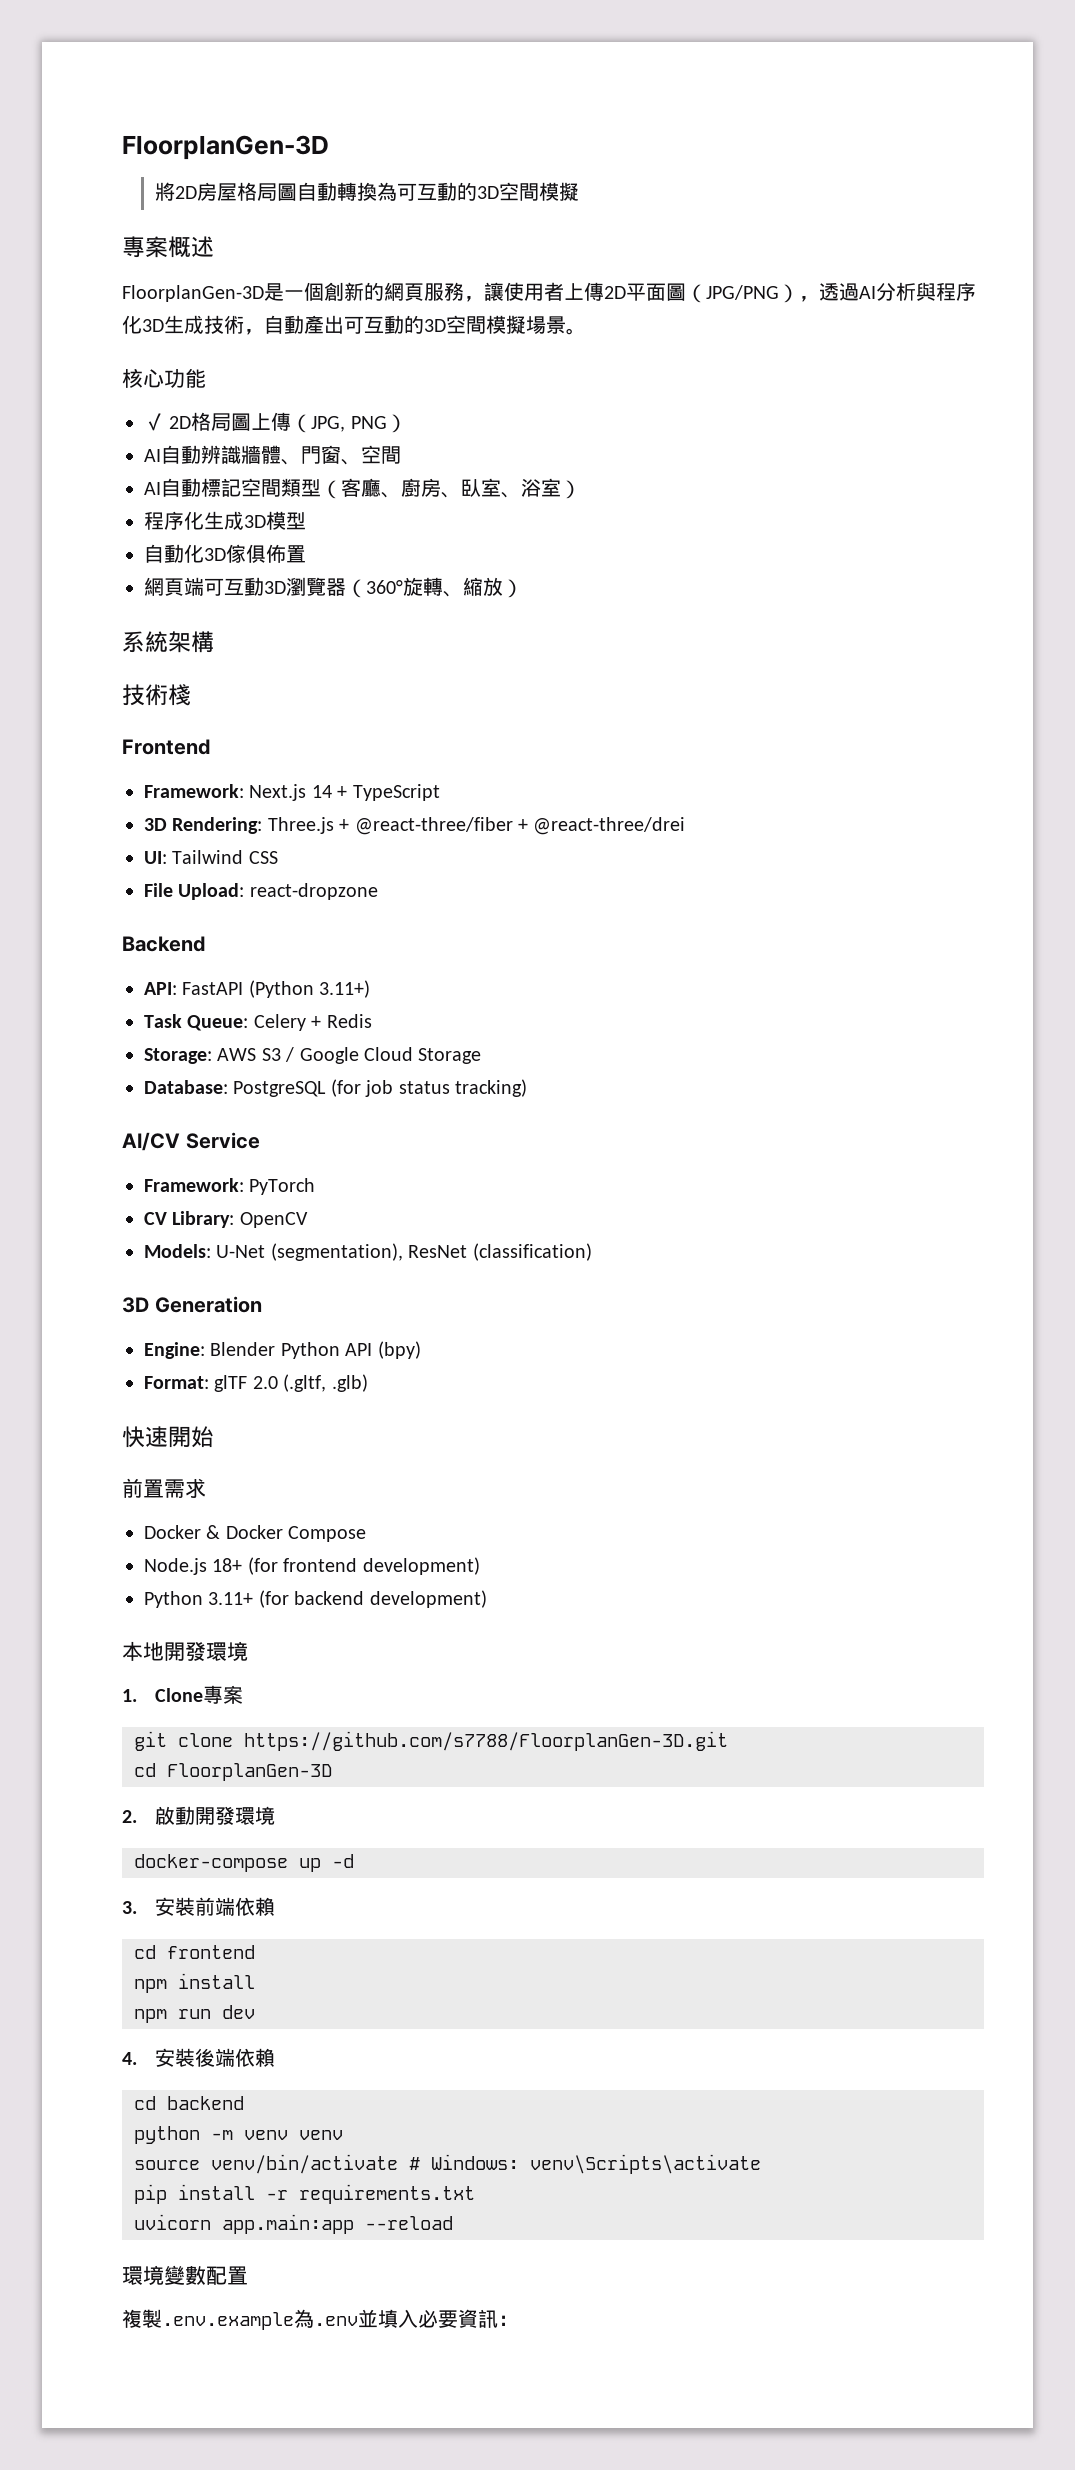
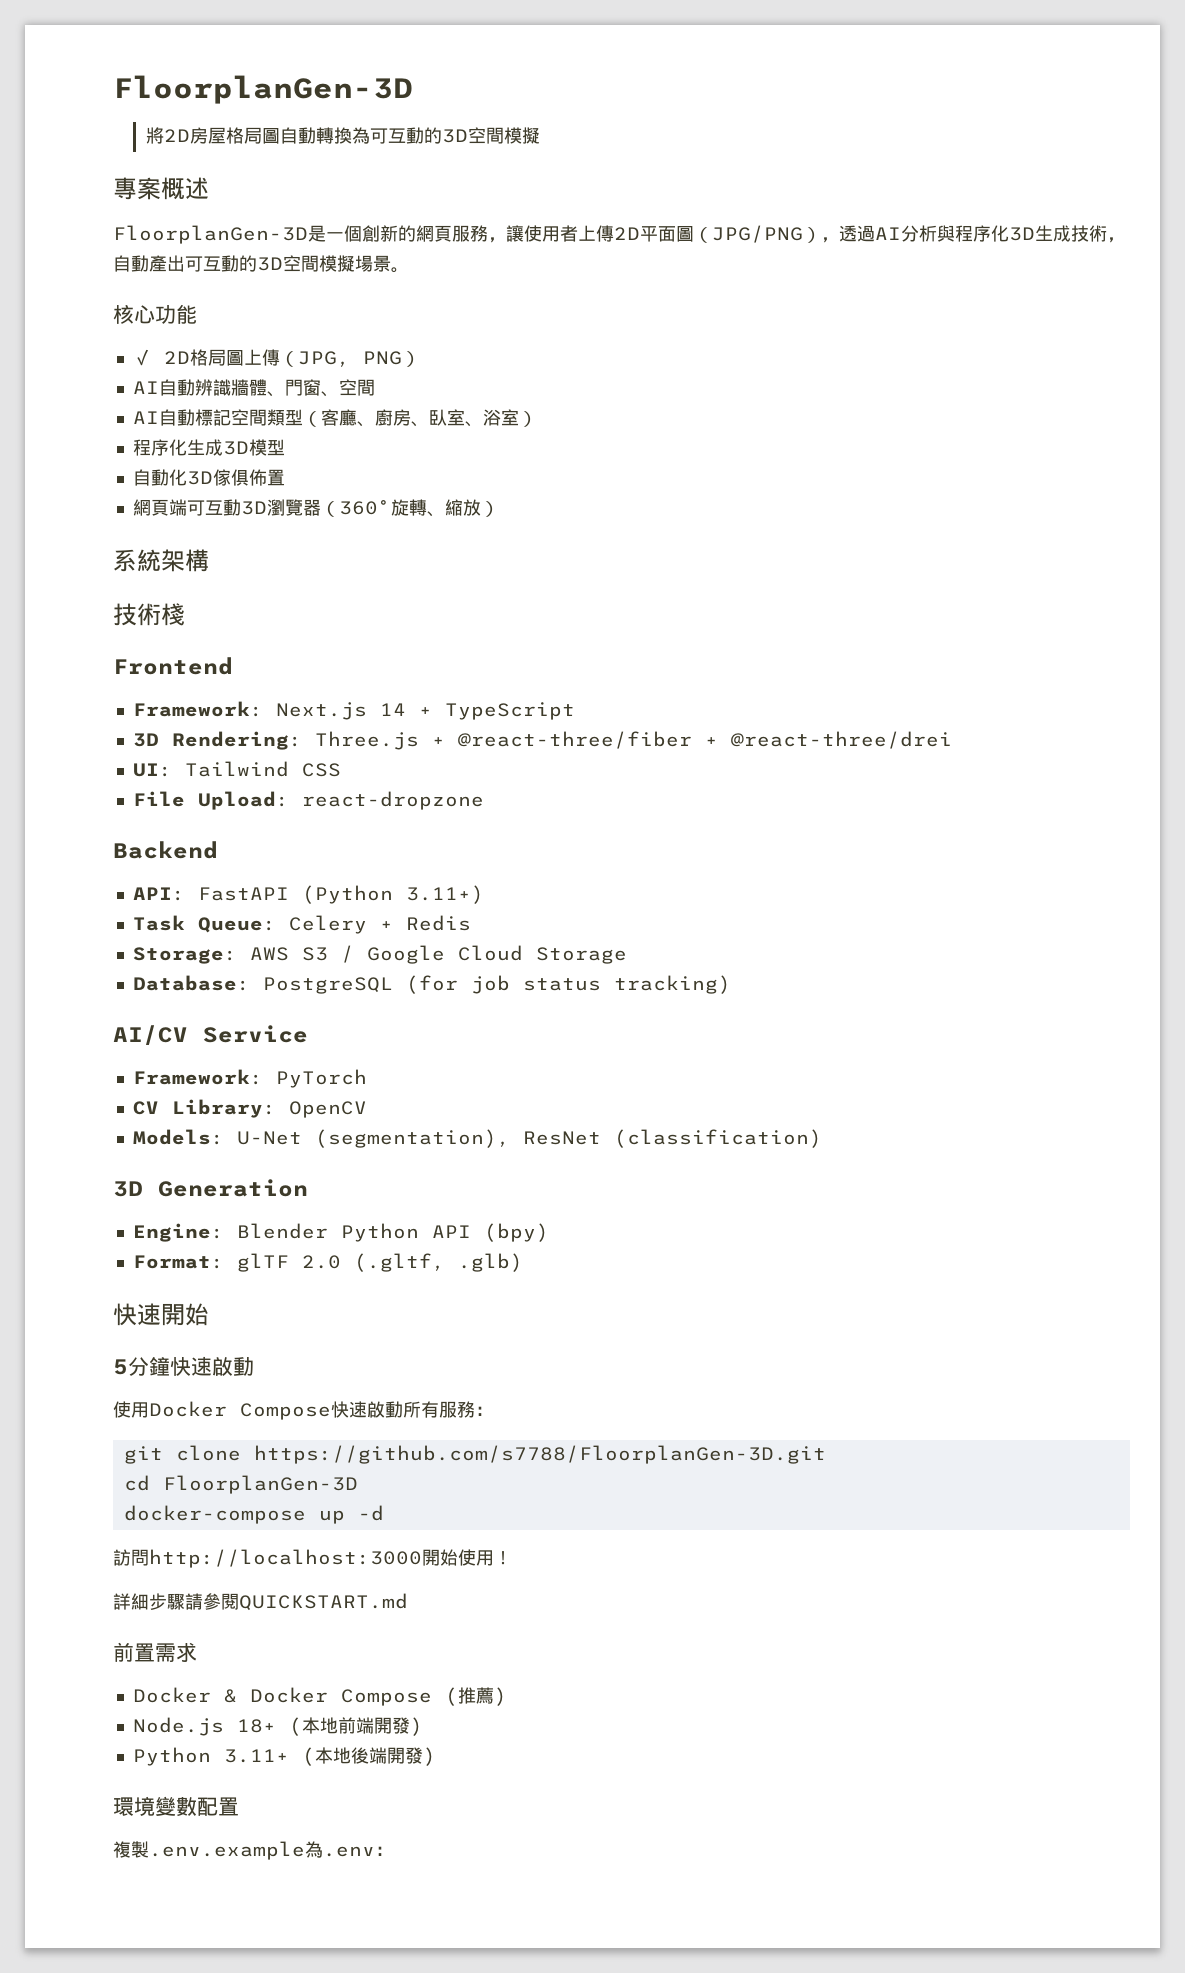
+ 5分鐘快速啟動
+ 使用Docker Compose快速啟動所有服務：
+ git clone https://github.com/s7788/FloorplanGen-3D.git
+ cd FloorplanGen-3D
+ docker-compose up -d
+ 訪問http://localhost:3000開始使用！
+ 詳細步驟請參閱QUICKSTART.md
- Docker & Docker Compose
+ Docker & Docker Compose (推薦)
- Node.js 18+ (for frontend development)
- Python 3.11+ (for backend development)
- 本地開發環境
- 1. Clone專案
- git clone https://github.com/s7788/FloorplanGen-3D.git
- cd FloorplanGen-3D
- 2.啟動開發環境
- docker-compose up -d
- 3.安裝前端依賴
- cd frontend
- npm install
- npm run dev
- 4.安裝後端依賴
- cd backend
- python -m venv venv
- source venv/bin/activate # Windows: venv\Scripts\activate
- pip install -r requirements.txt
- uvicorn app.main:app --reload
+ Node.js 18+ (本地前端開發)
+ Python 3.11+ (本地後端開發)
- 複製.env.example為.env並填入必要資訊：
+ 複製.env.example為.env：

